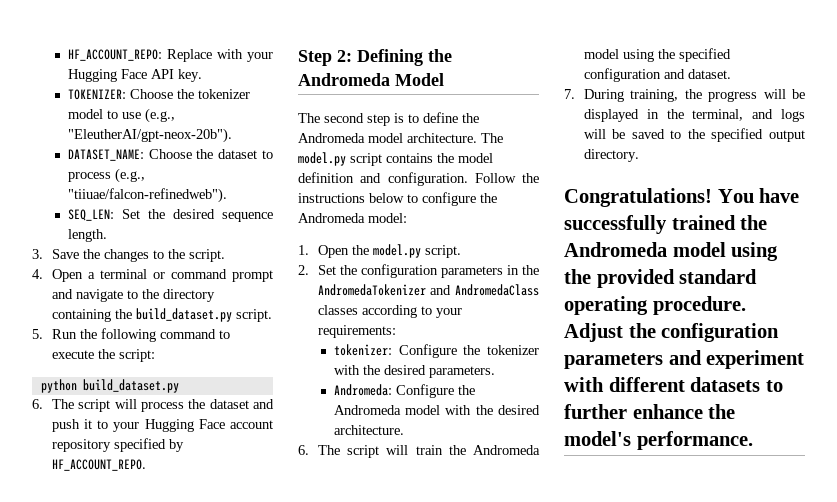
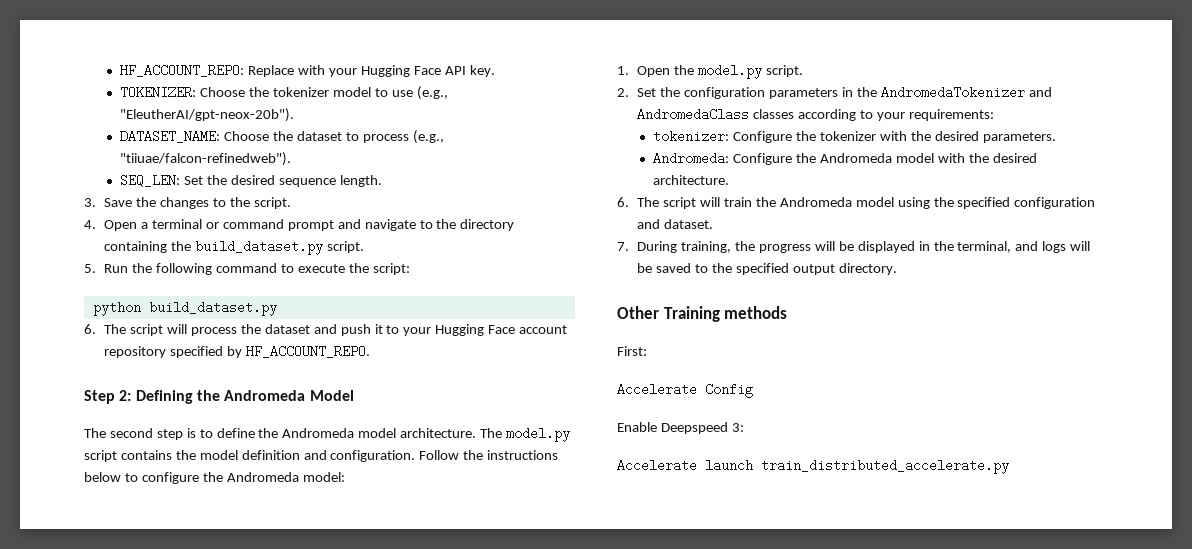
- Congratulations! You have successfully trained the Andromeda model using the provided standard operating procedure. Adjust the configuration parameters and experiment with different datasets to further enhance the model's performance.
+ Other Training methods
+ First:
+ Accelerate Config
+ Enable Deepspeed 3:
+ Accelerate launch train_distributed_accelerate.py

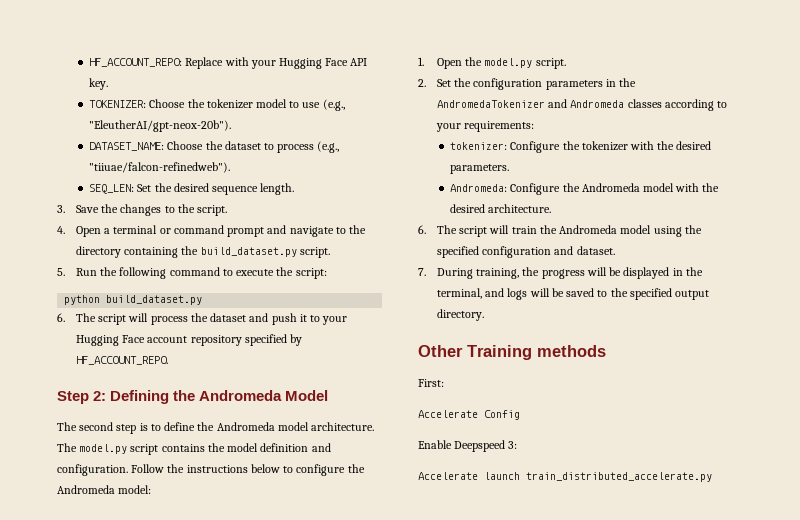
- 2. Set the configuration parameters in the AndromedaTokenizer and AndromedaClass classes according to your requirements:
+ 2. Set the configuration parameters in the AndromedaTokenizer and Andromeda classes according to your requirements:

